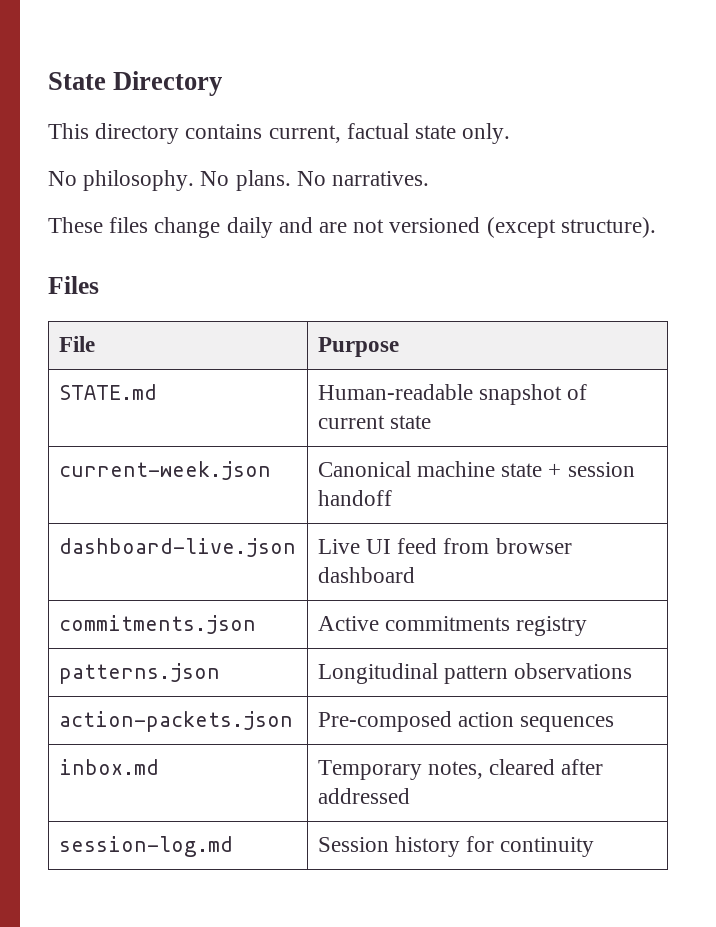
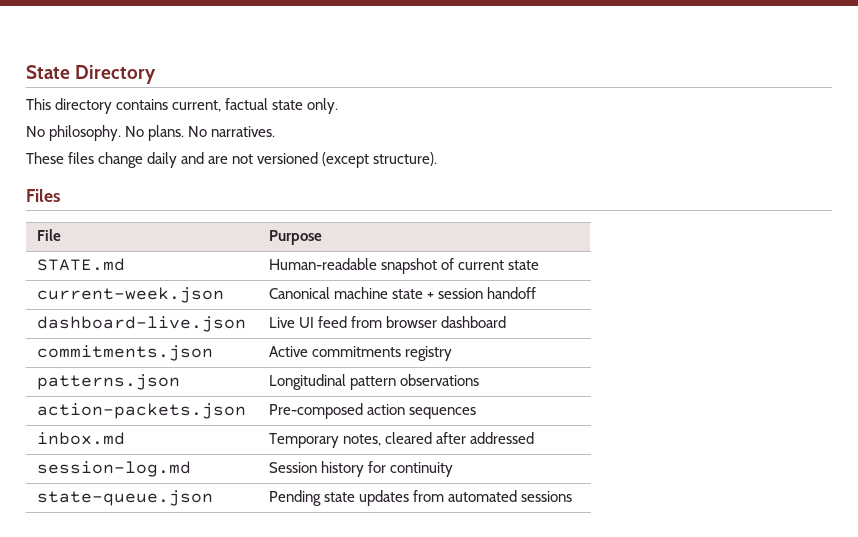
+ state-queue.json | Pending state updates from automated sessions

